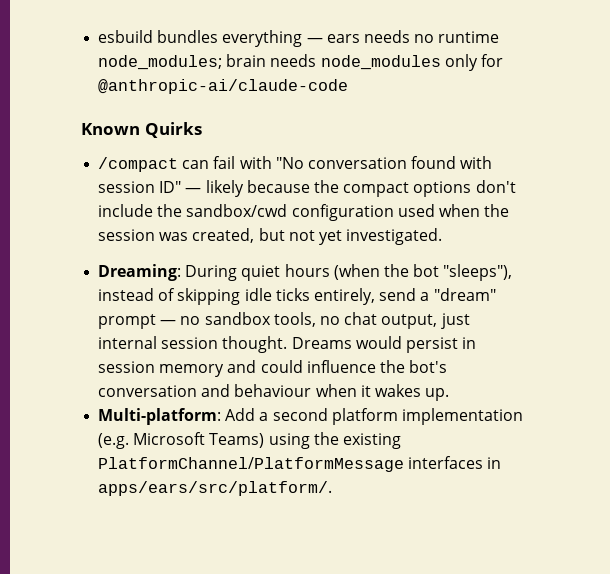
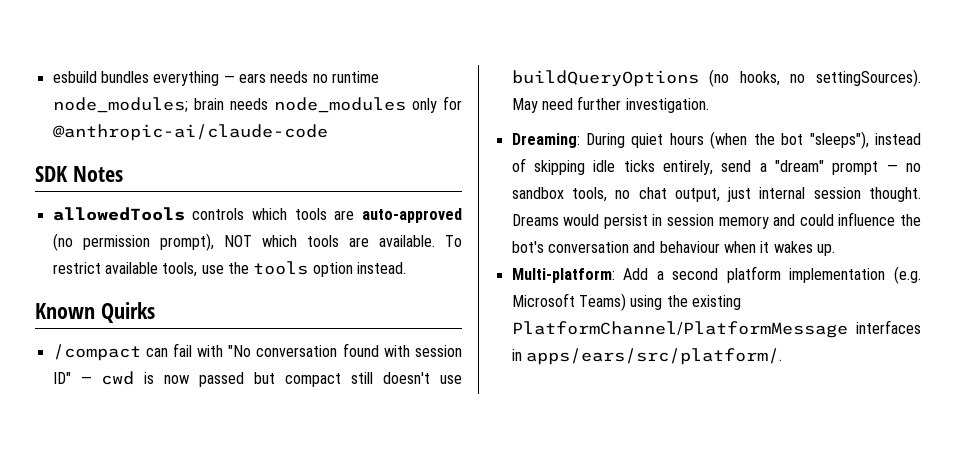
+ SDK Notes
+ allowedTools controls which tools are auto-approved (no permission prompt), NOT which tools are available. To restrict available tools, use the tools option instead.
- /compact can fail with "No conversation found with session ID" — likely because the compact options don't include the sandbox/cwd configuration used when the session was created, but not yet investigated.
+ /compact can fail with "No conversation found with session ID" — cwd is now passed but compact still doesn't use buildQueryOptions (no hooks, no settingSources). May need further investigation.

